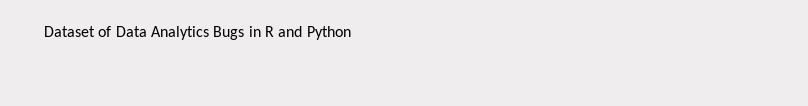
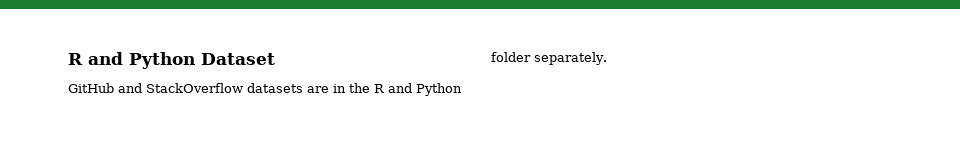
- Dataset of Data Analytics Bugs in R and Python
+ R and Python Dataset
+ GitHub and StackOverflow datasets are in the R and Python folder separately.

